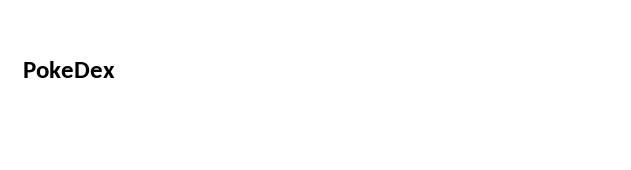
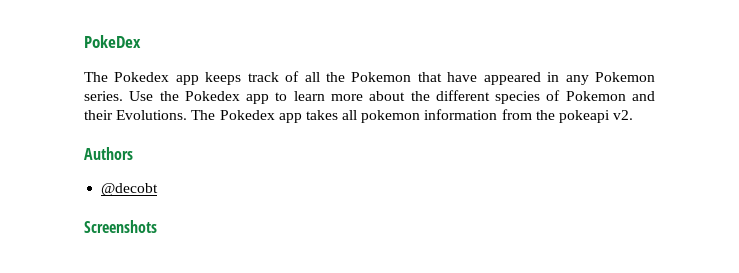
+ The Pokedex app keeps track of all the Pokemon that have appeared in any Pokemon series. Use the Pokedex app to learn more about the different species of Pokemon and their Evolutions. The Pokedex app takes all pokemon information from the pokeapi v2.
+ Authors
+ @decobt
+ Screenshots

